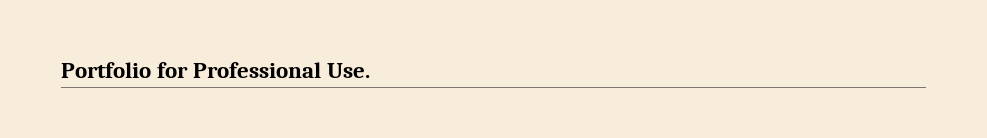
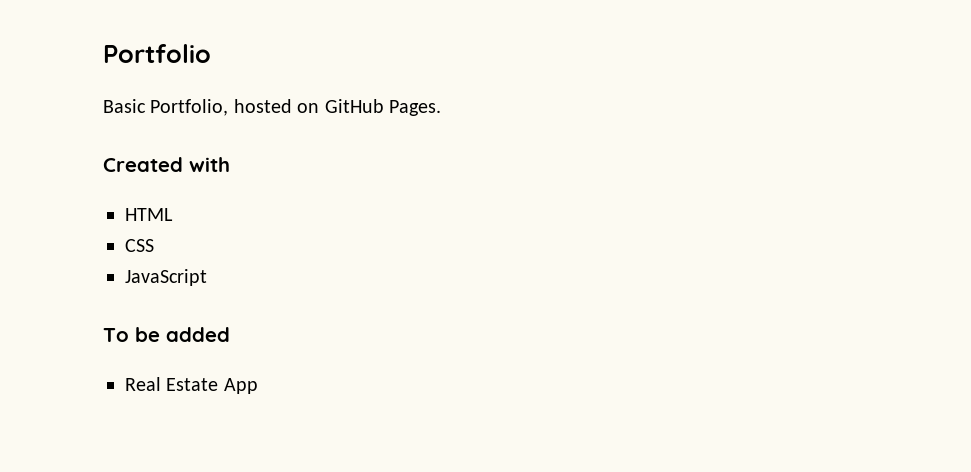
- Portfolio for Professional Use.
+ Portfolio
+ Basic Portfolio, hosted on GitHub Pages.
+ Created with
+ HTML
+ CSS
+ JavaScript
+ To be added
+ Real Estate App

